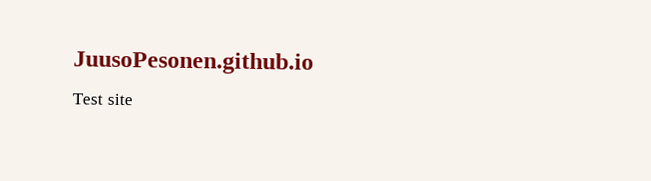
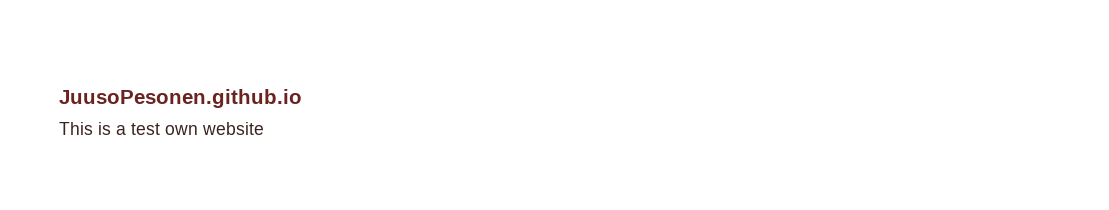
- Test site
+ This is a test own website

